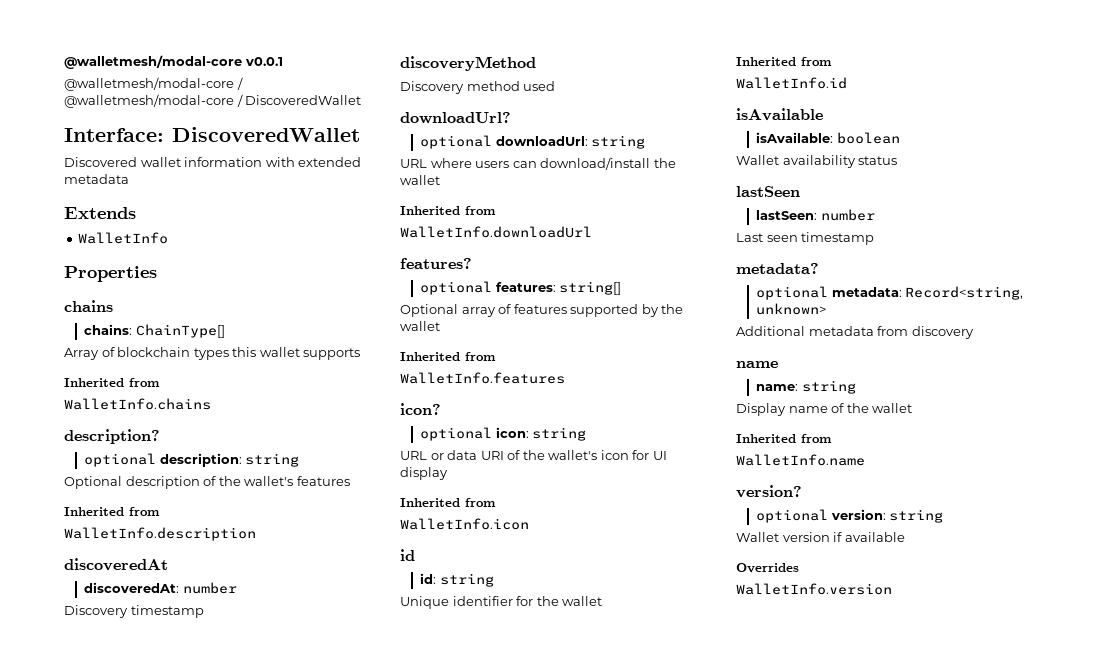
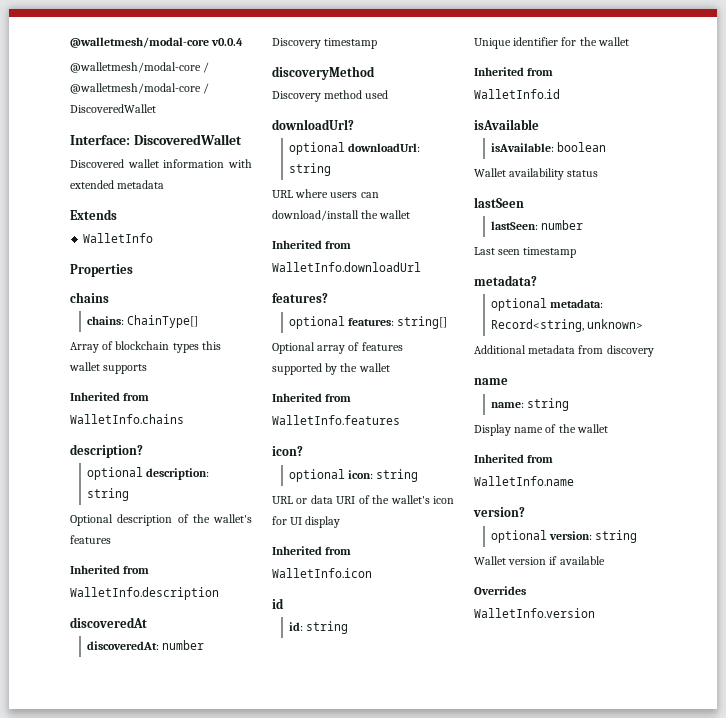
- @walletmesh/modal-core v0.0.1
+ @walletmesh/modal-core v0.0.4

